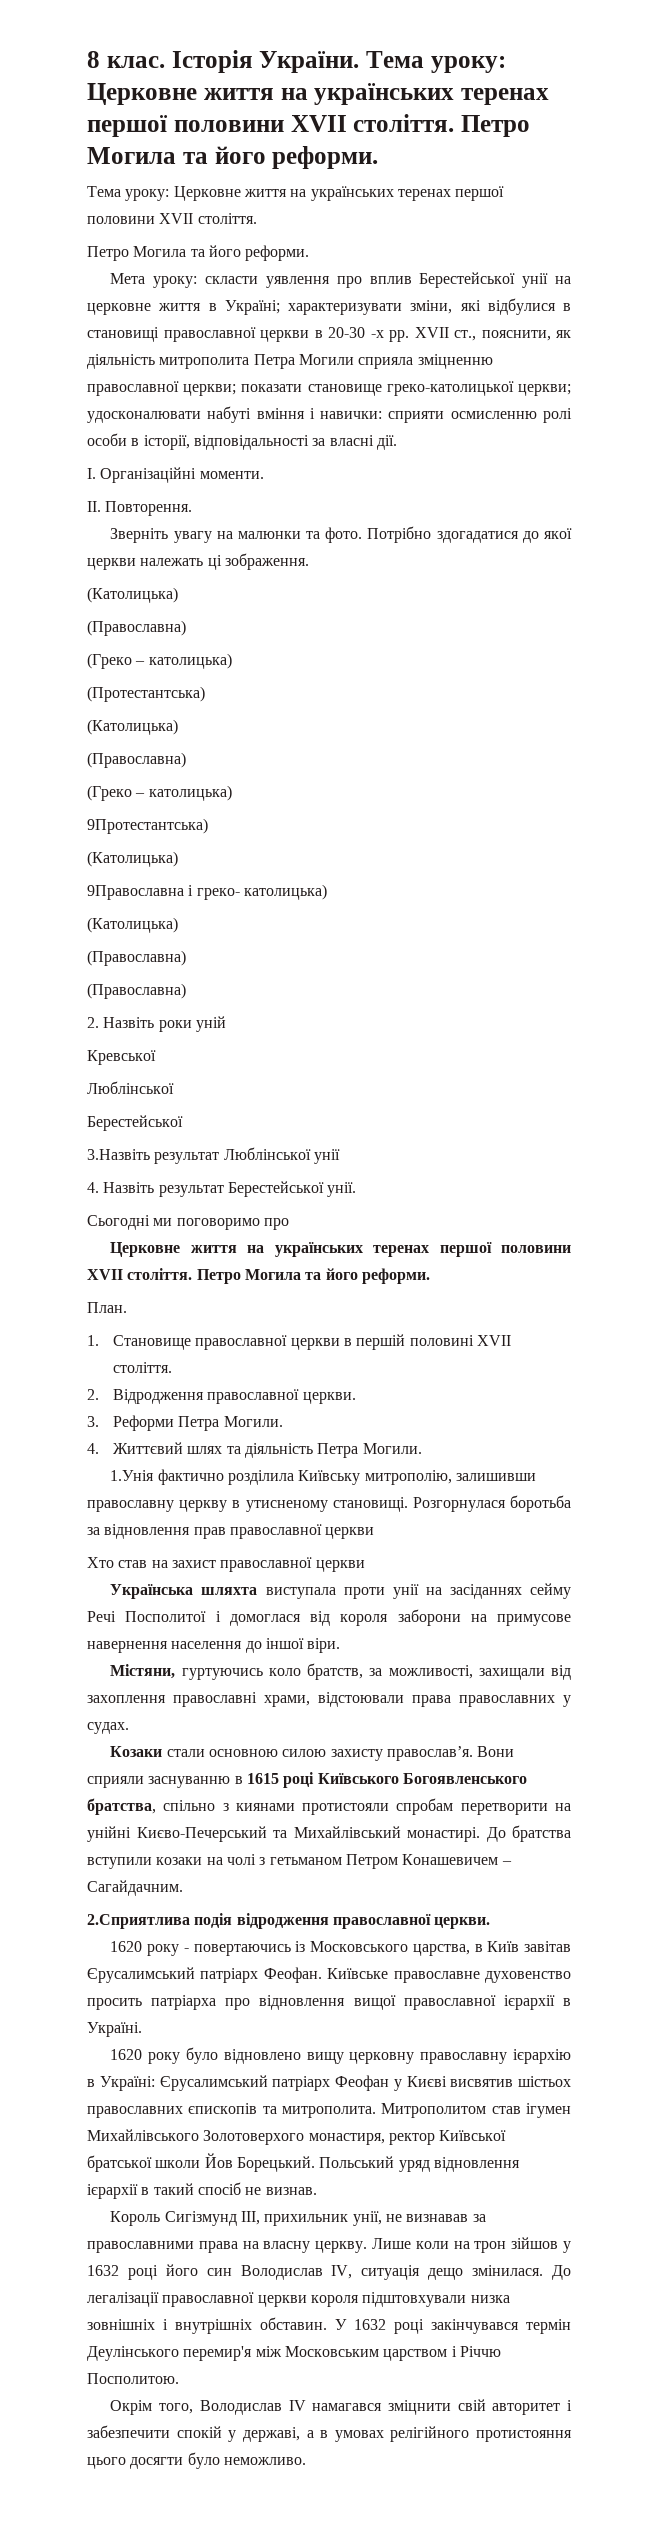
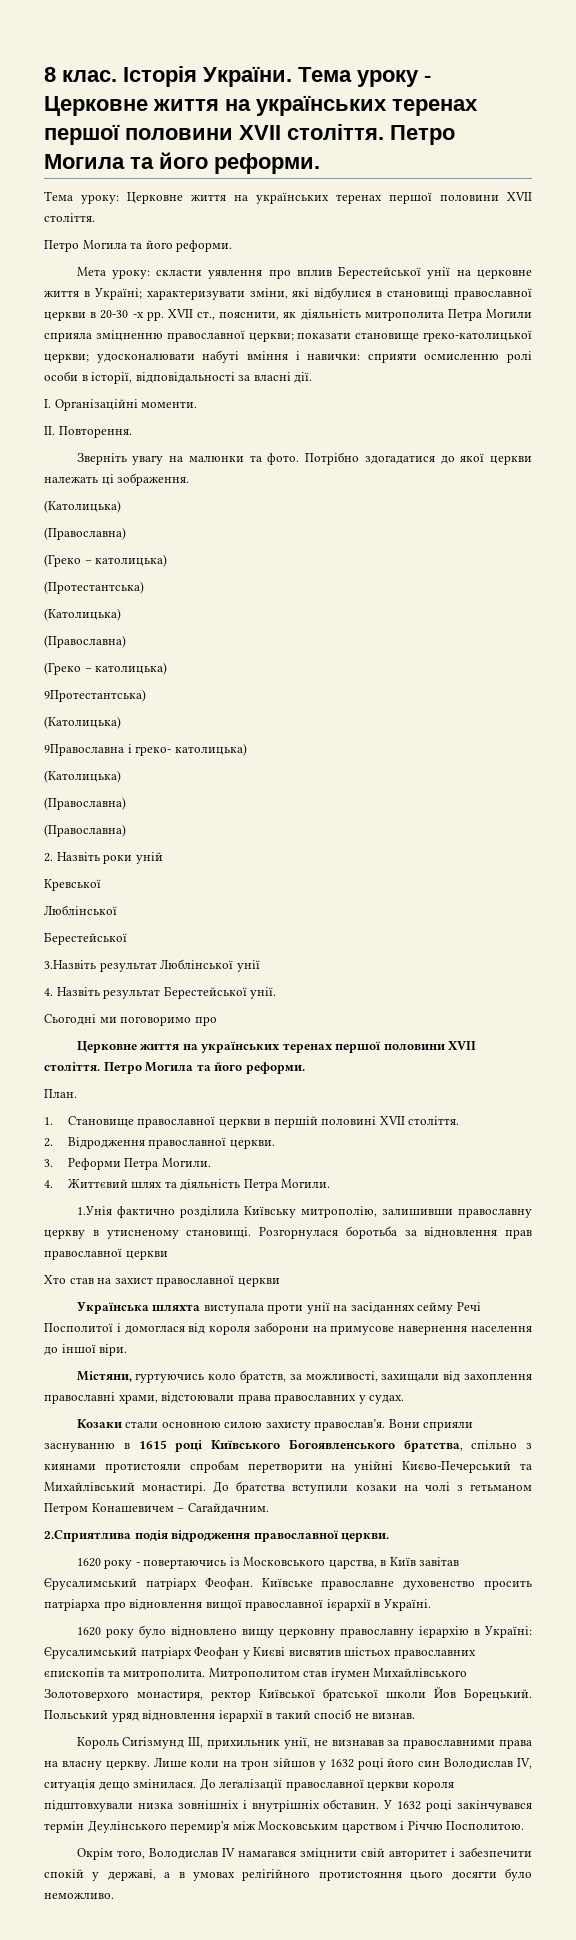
- Історія України. Тема уроку: Церковне життя на українських теренах першої половини XVII століття.
+ Історія України. Тема уроку - Церковне життя на українських теренах першої половини XVII століття.

